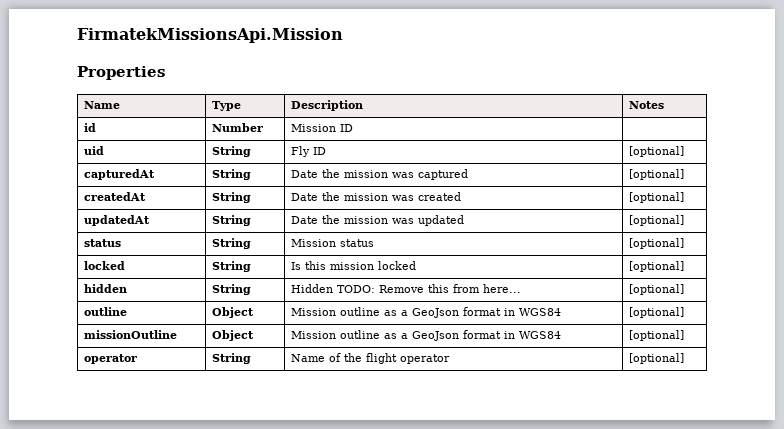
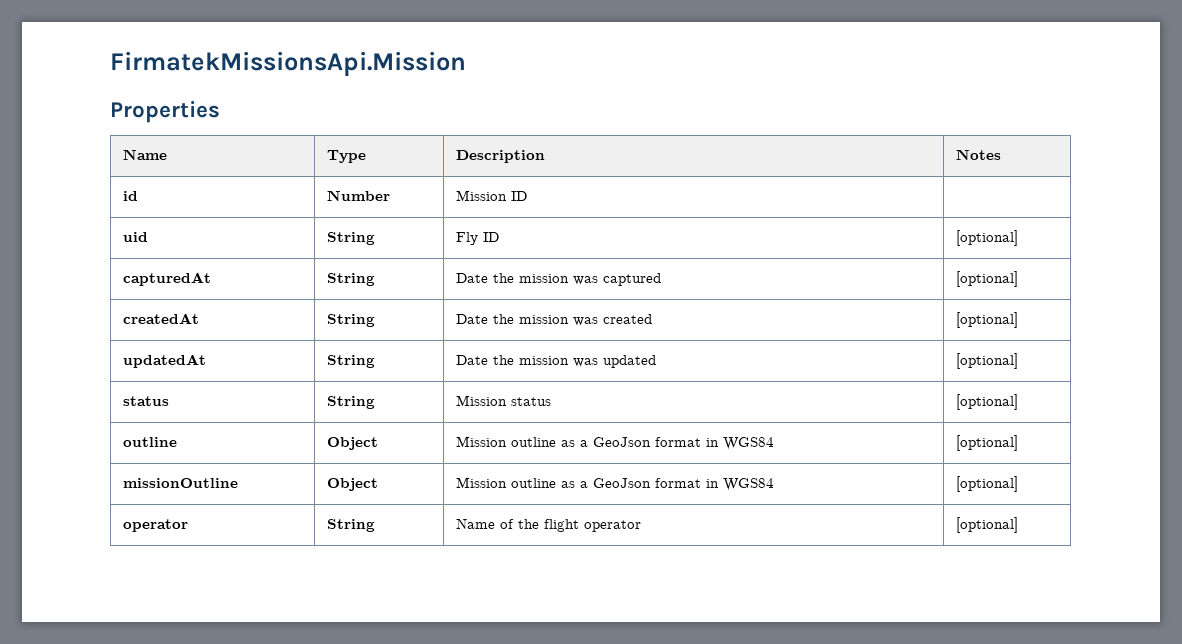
- locked | String | Is this mission locked | [optional]
- hidden | String | Hidden TODO: Remove this from here... | [optional]

